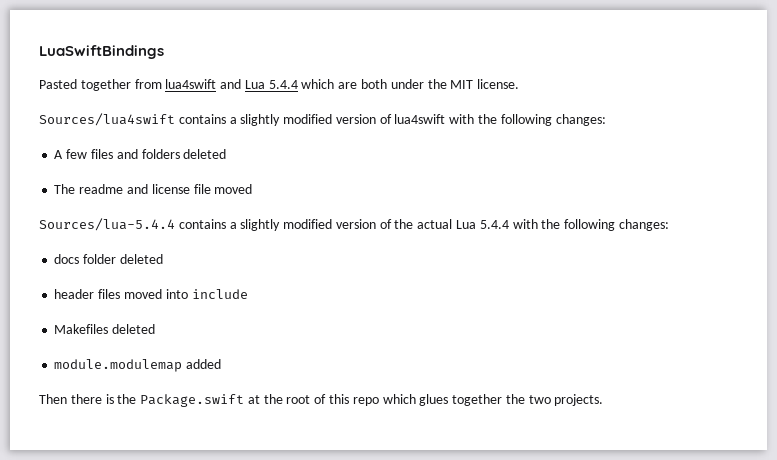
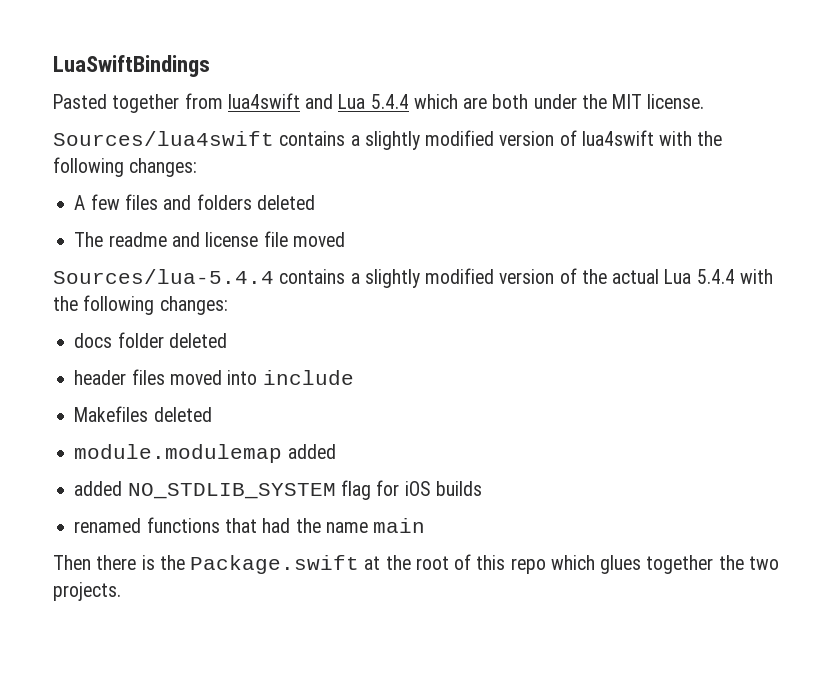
+ added NO_STDLIB_SYSTEM flag for iOS builds
+ renamed functions that had the name main

